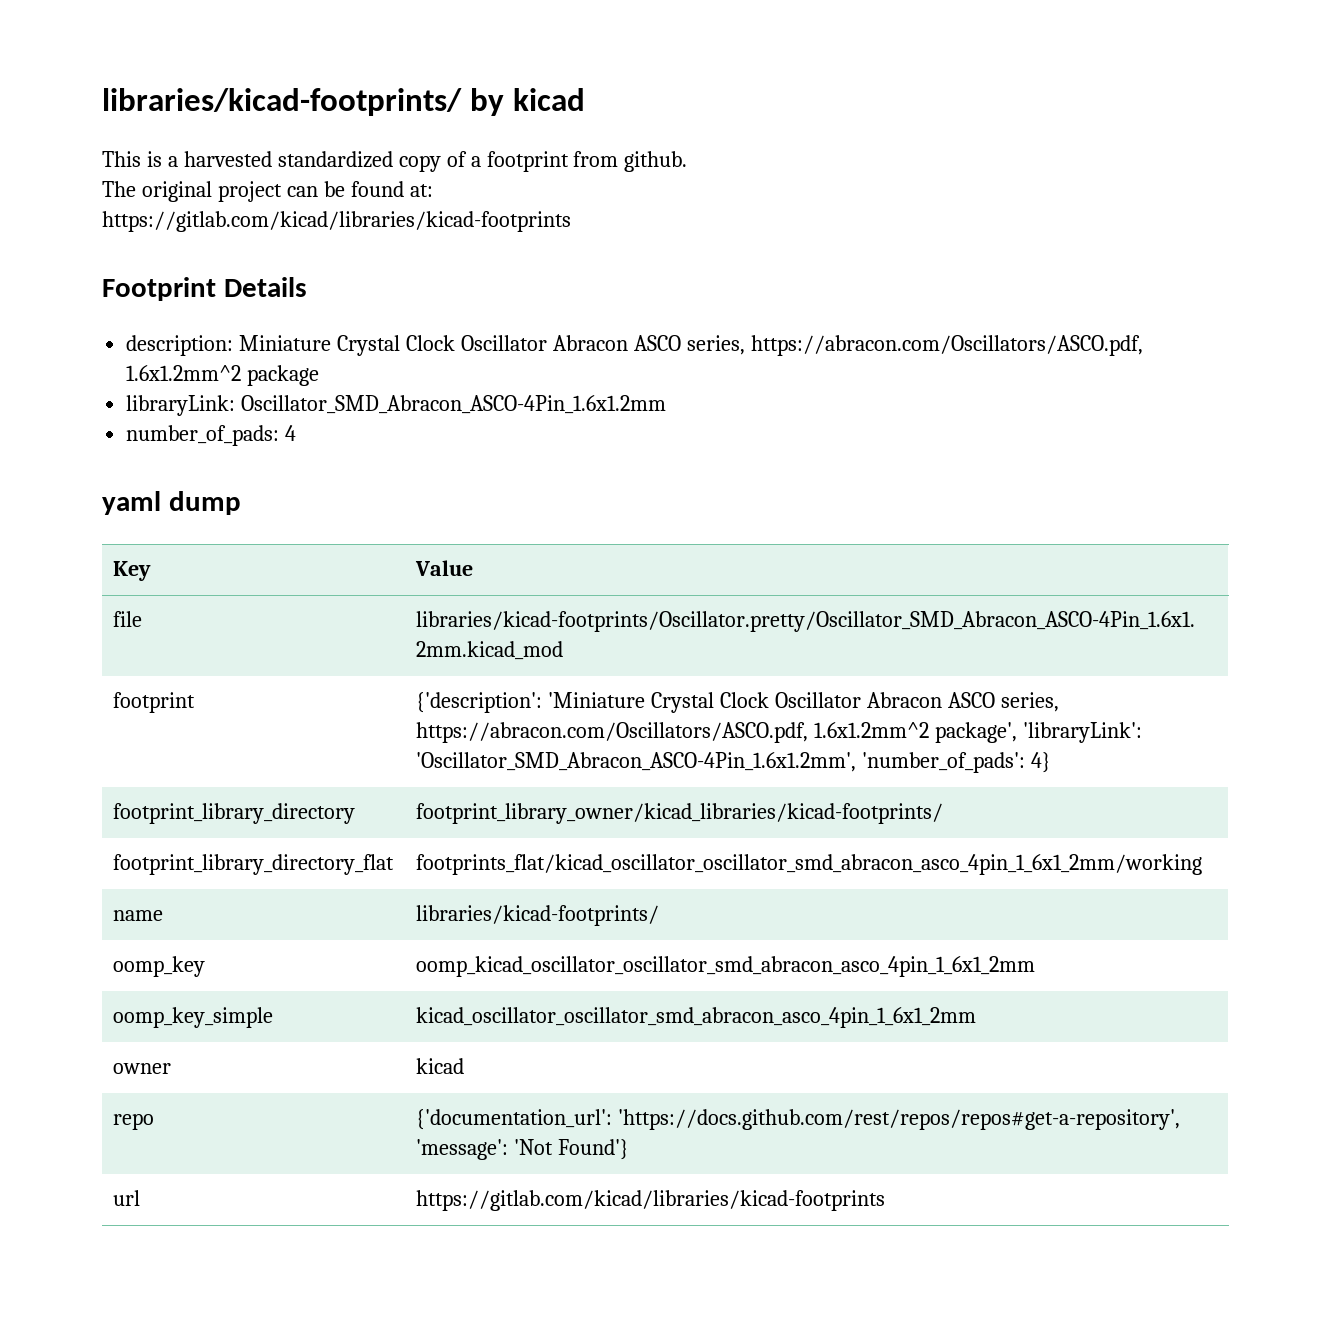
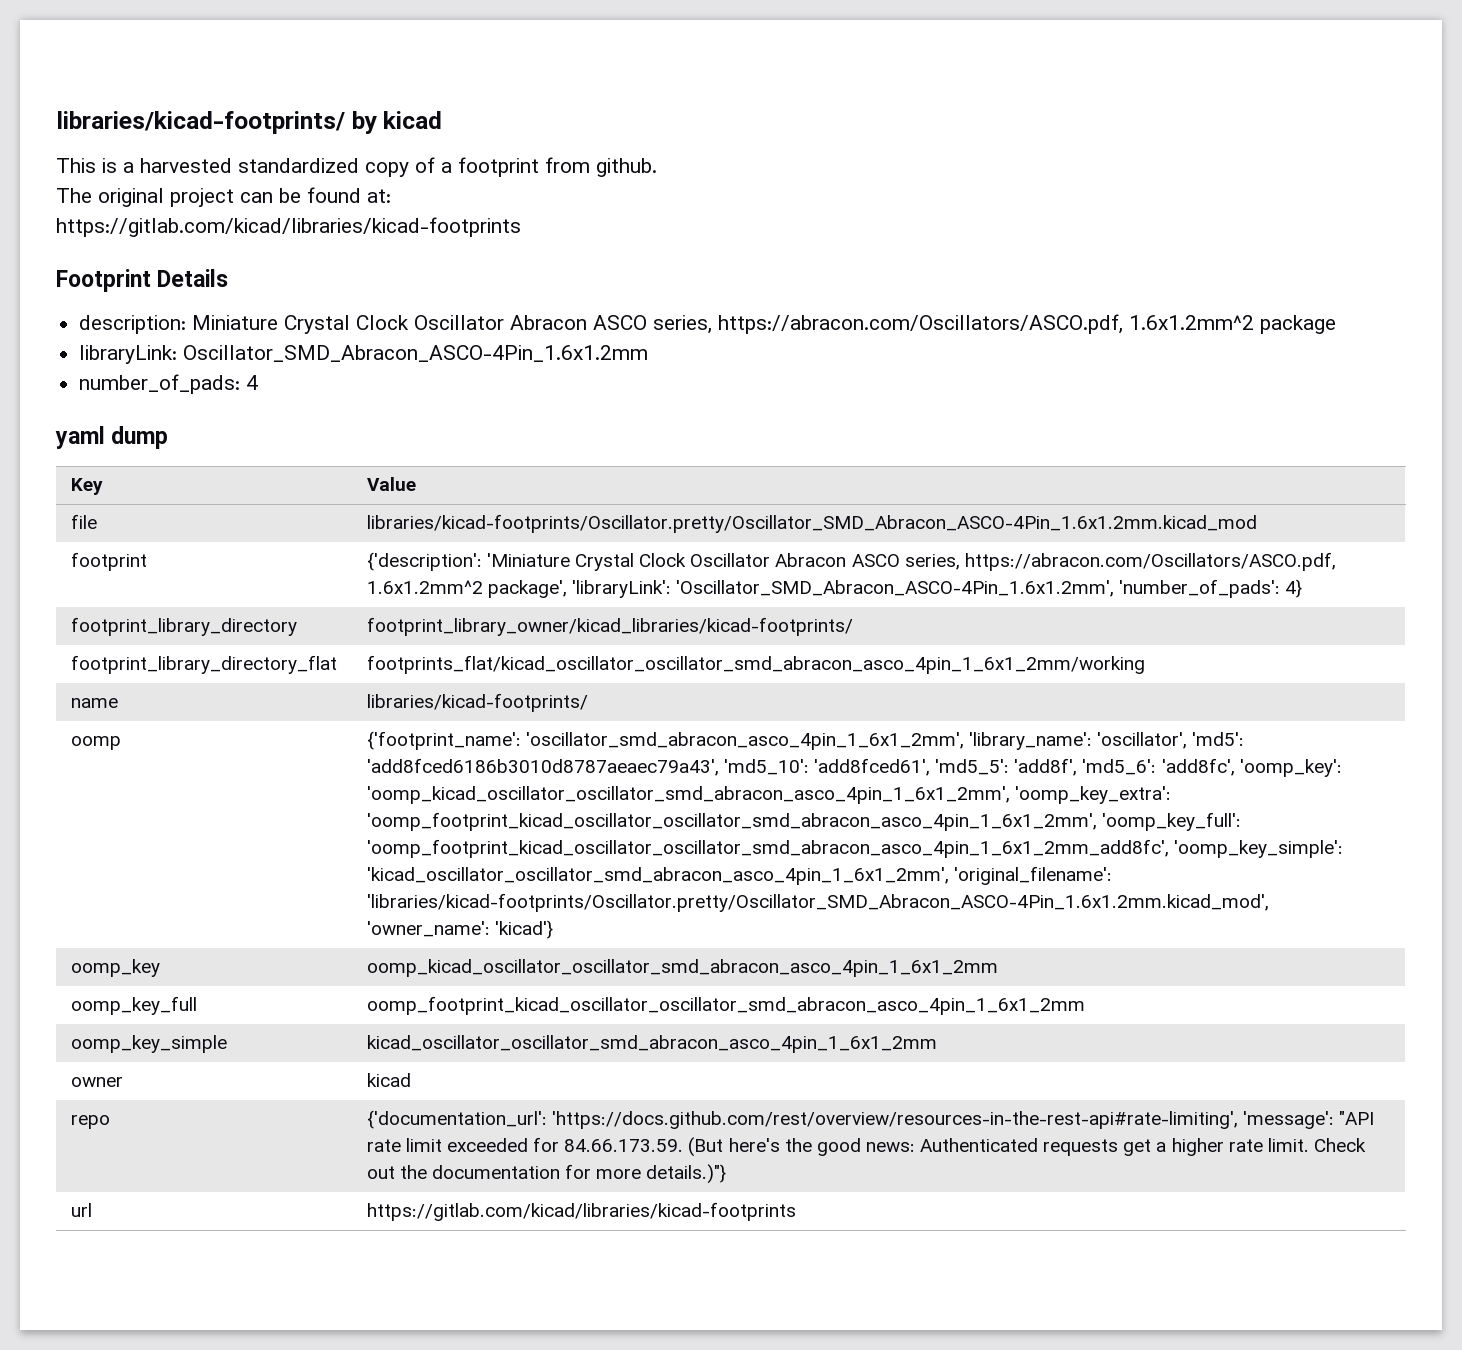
+ oomp | {'footprint_name': 'oscillator_smd_abracon_asco_4pin_1_6x1_2mm', 'library_name': 'oscillator', 'md5': 'add8fced6186b3010d8787aeaec79a43', 'md5_10': 'add8fced61', 'md5_5': 'add8f', 'md5_6': 'add8fc', 'oomp_key': 'oomp_kicad_oscillator_oscillator_smd_abracon_asco_4pin_1_6x1_2mm', 'oomp_key_extra': 'oomp_footprint_kicad_oscillator_oscillator_smd_abracon_asco_4pin_1_6x1_2mm', 'oomp_key_full': 'oomp_footprint_kicad_oscillator_oscillator_smd_abracon_asco_4pin_1_6x1_2mm_add8fc', 'oomp_key_simple': 'kicad_oscillator_oscillator_smd_abracon_asco_4pin_1_6x1_2mm', 'original_filename': 'libraries/kicad-footprints/Oscillator.pretty/Oscillator_SMD_Abracon_ASCO-4Pin_1.6x1.2mm.kicad_mod', 'owner_name': 'kicad'}
+ oomp_key_full | oomp_footprint_kicad_oscillator_oscillator_smd_abracon_asco_4pin_1_6x1_2mm
- repo | {'documentation_url': 'https://docs.github.com/rest/repos/repos#get-a-repository', 'message': 'Not Found'}
+ repo | {'documentation_url': 'https://docs.github.com/rest/overview/resources-in-the-rest-api#rate-limiting', 'message': "API rate limit exceeded for 84.66.173.59. (But here's the good news: Authenticated requests get a higher rate limit. Check out the documentation for more details.)"}

